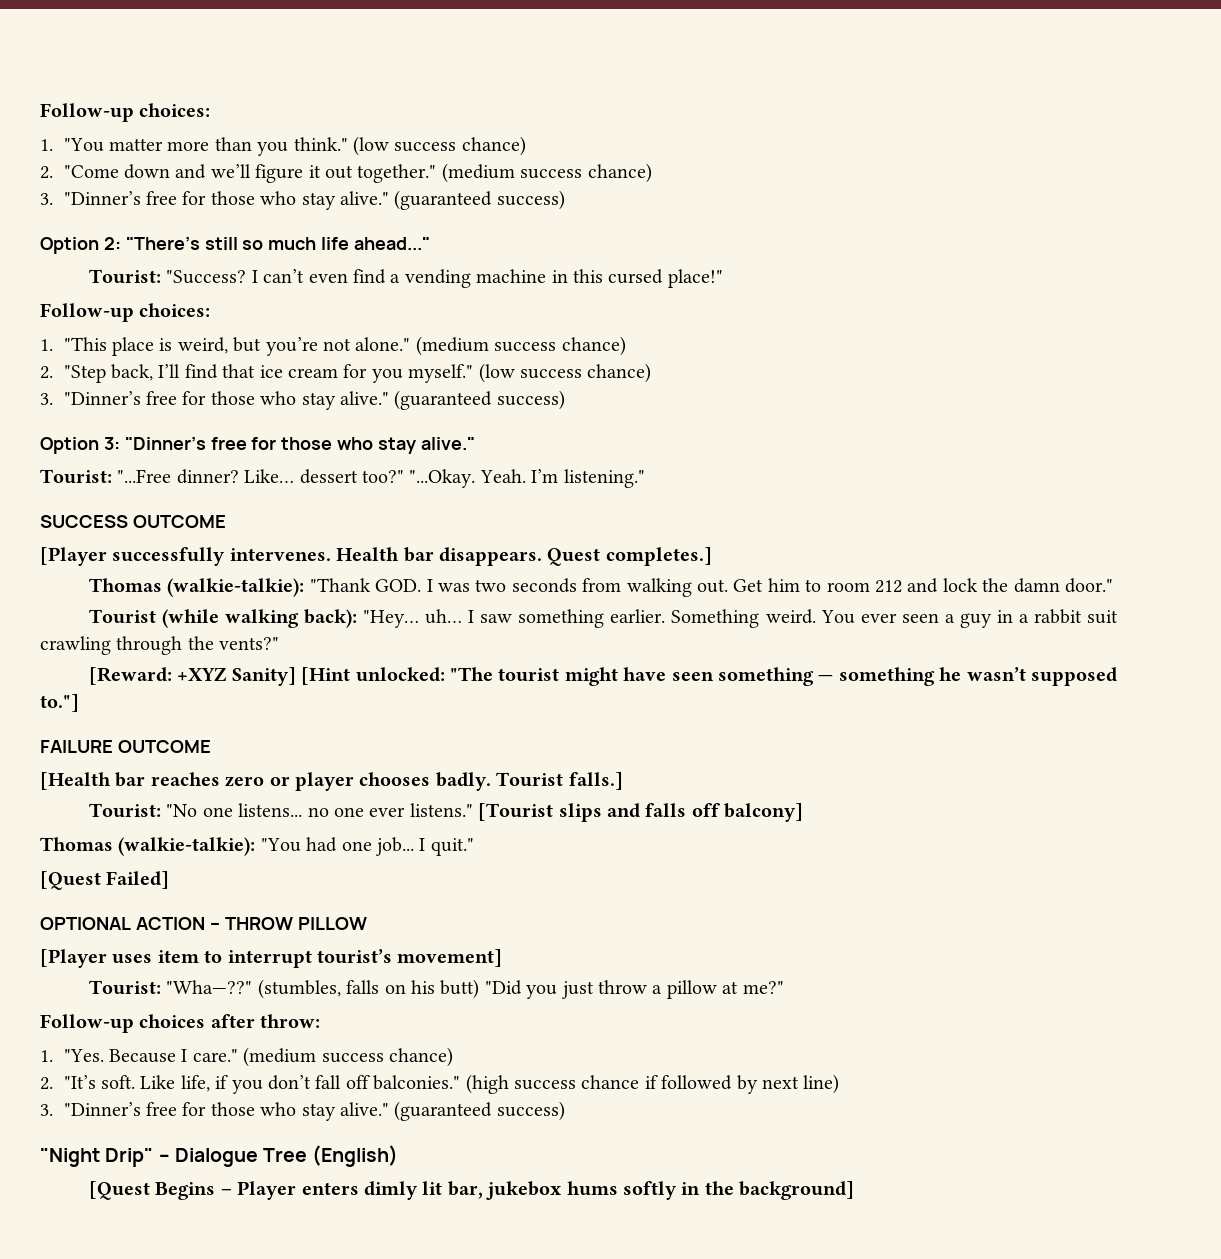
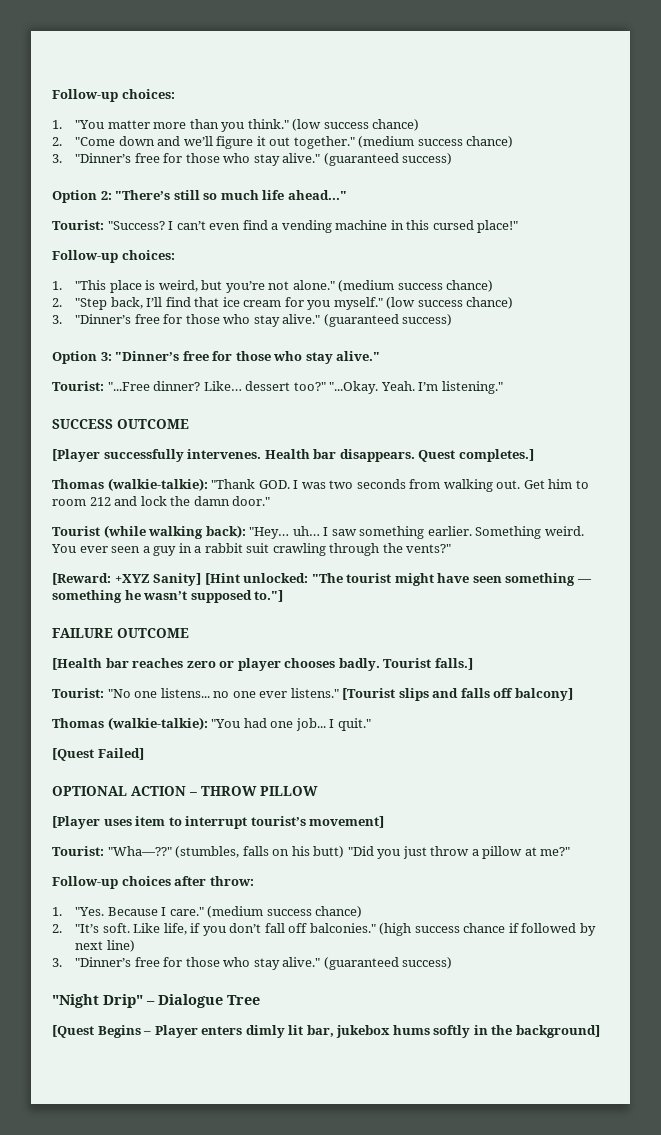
- "Night Drip" – Dialogue Tree (English)
+ "Night Drip" – Dialogue Tree

